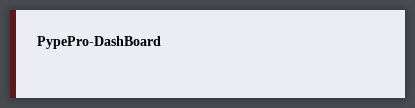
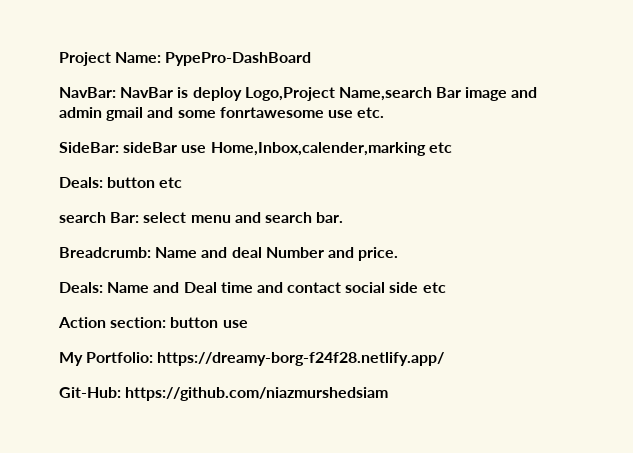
- PypePro-DashBoard
+ Project Name: PypePro-DashBoard
+ NavBar: NavBar is deploy Logo,Project Name,search Bar image and admin gmail and some fonrtawesome use etc.
+ SideBar: sideBar use Home,Inbox,calender,marking etc
+ Deals: button etc
+ search Bar: select menu and search bar.
+ Breadcrumb: Name and deal Number and price.
+ Deals: Name and Deal time and contact social side etc
+ Action section: button use
+ My Portfolio: https://dreamy-borg-f24f28.netlify.app/
+ Git-Hub: https://github.com/niazmurshedsiam

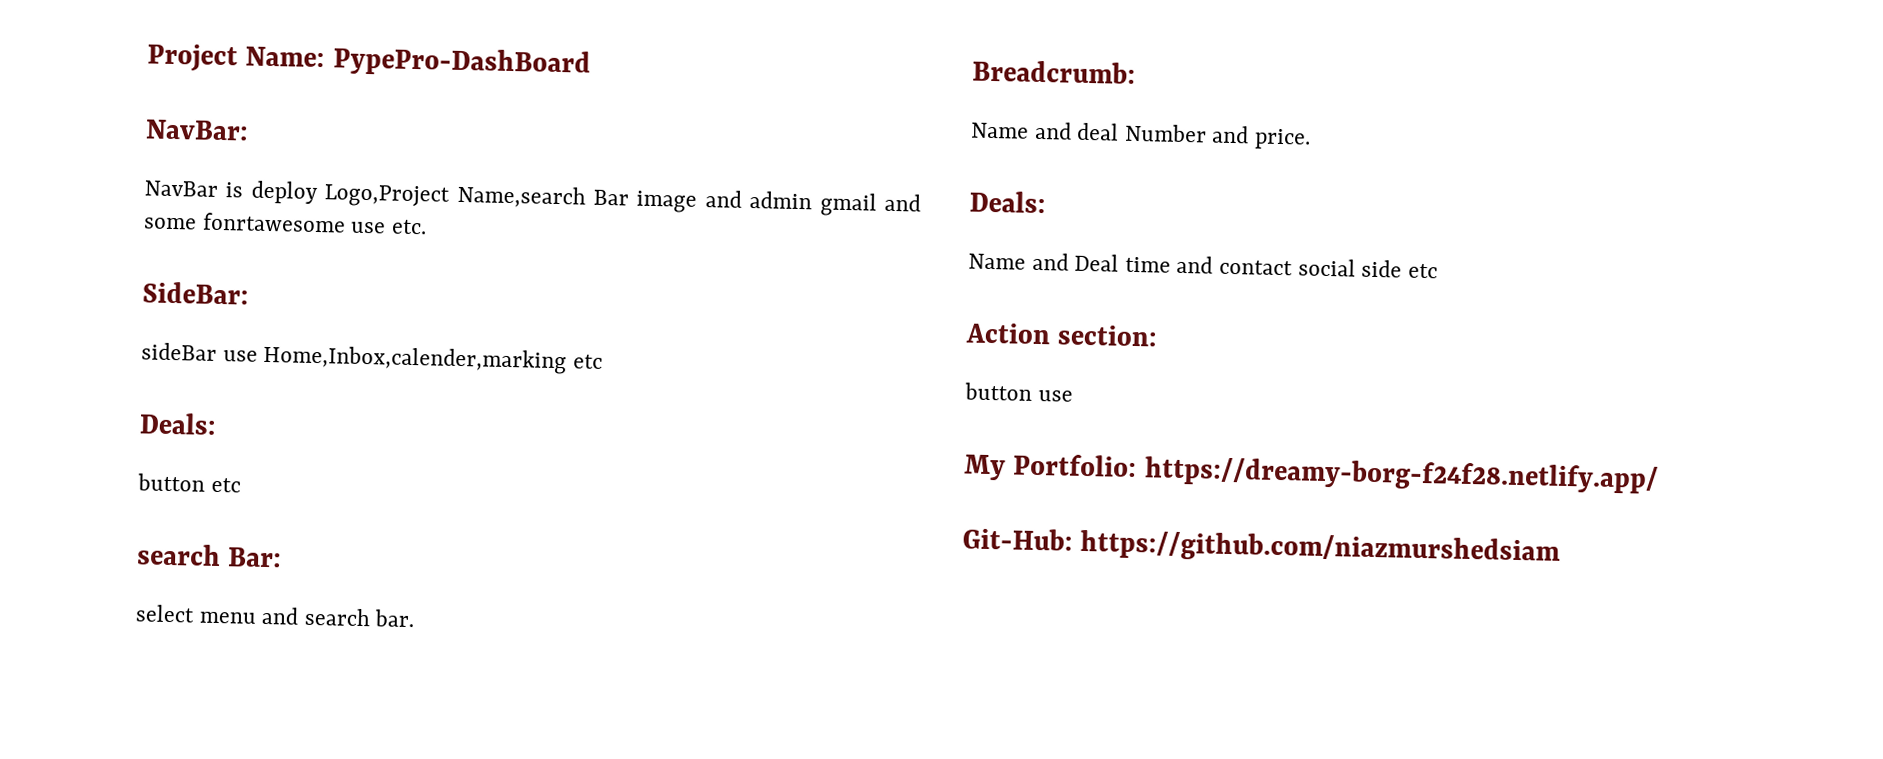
- NavBar: NavBar is deploy Logo,Project Name,search Bar image and admin gmail and some fonrtawesome use etc.
+ NavBar:
+ NavBar is deploy Logo,Project Name,search Bar image and admin gmail and some fonrtawesome use etc.
- SideBar: sideBar use Home,Inbox,calender,marking etc
- Deals: button etc
+ SideBar:
+ sideBar use Home,Inbox,calender,marking etc
+ Deals:
+ button etc
- search Bar: select menu and search bar.
+ search Bar:
+ select menu and search bar.
- Breadcrumb: Name and deal Number and price.
- Deals: Name and Deal time and contact social side etc
+ Breadcrumb:
+ Name and deal Number and price.
+ Deals:
+ Name and Deal time and contact social side etc
- Action section: button use
+ Action section:
+ button use

